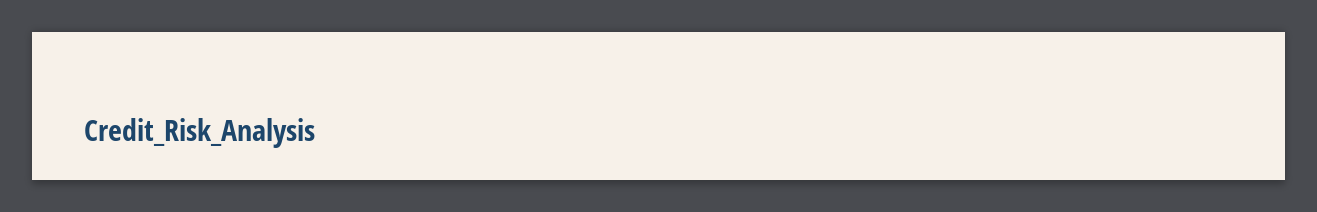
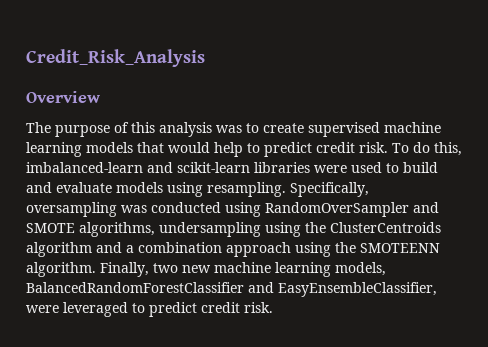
+ Overview
+ The purpose of this analysis was to create supervised machine learning models that would help to predict credit risk. To do this, imbalanced-learn and scikit-learn libraries were used to build and evaluate models using resampling. Specifically, oversampling was conducted using RandomOverSampler and SMOTE algorithms, undersampling using the ClusterCentroids algorithm and a combination approach using the SMOTEENN algorithm. Finally, two new machine learning models, BalancedRandomForestClassifier and EasyEnsembleClassifier, were leveraged to predict credit risk.

